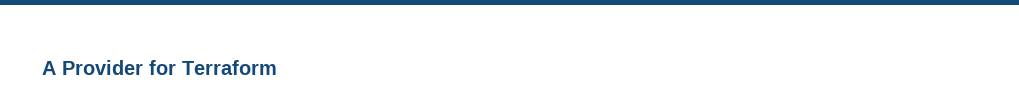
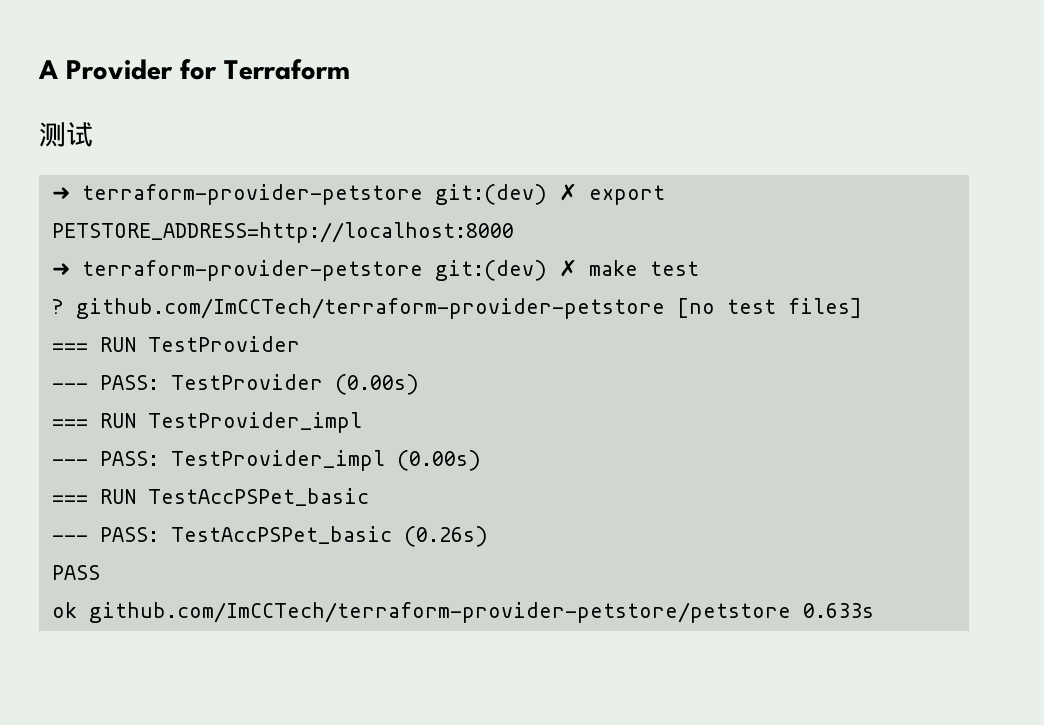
+ 测试
+ ➜ terraform-provider-petstore git:(dev) ✗ export PETSTORE_ADDRESS=http://localhost:8000
+ ➜ terraform-provider-petstore git:(dev) ✗ make test
+ ? github.com/ImCCTech/terraform-provider-petstore [no test files]
+ === RUN TestProvider
+ --- PASS: TestProvider (0.00s)
+ === RUN TestProvider_impl
+ --- PASS: TestProvider_impl (0.00s)
+ === RUN TestAccPSPet_basic
+ --- PASS: TestAccPSPet_basic (0.26s)
+ PASS
+ ok github.com/ImCCTech/terraform-provider-petstore/petstore 0.633s

